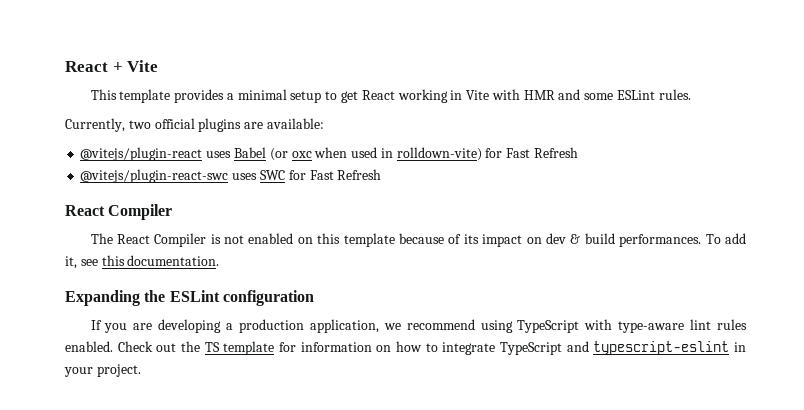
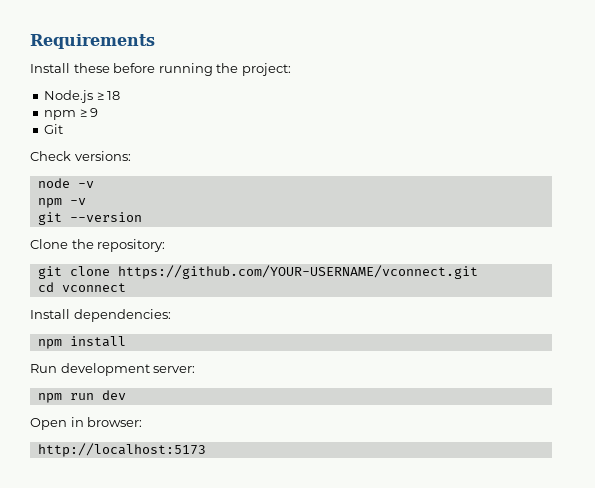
- React + Vite
- This template provides a minimal setup to get React working in Vite with HMR and some ESLint rules.
- Currently, two official plugins are available:
- @vitejs/plugin-react uses Babel (or oxc when used in rolldown-vite) for Fast Refresh
- @vitejs/plugin-react-swc uses SWC for Fast Refresh
- React Compiler
- The React Compiler is not enabled on this template because of its impact on dev & build performances. To add it, see this documentation.
- Expanding the ESLint configuration
- If you are developing a production application, we recommend using TypeScript with type-aware lint rules enabled. Check out the TS template for information on how to integrate TypeScript and typescript-eslint in your project.
+ Requirements
+ Install these before running the project:
+ Node.js ≥ 18
+ npm ≥ 9
+ Git
+ Check versions:
+ node -v
+ npm -v
+ git --version
+ Clone the repository:
+ git clone https://github.com/YOUR-USERNAME/vconnect.git
+ cd vconnect
+ Install dependencies:
+ npm install
+ Run development server:
+ npm run dev
+ Open in browser:
+ http://localhost:5173

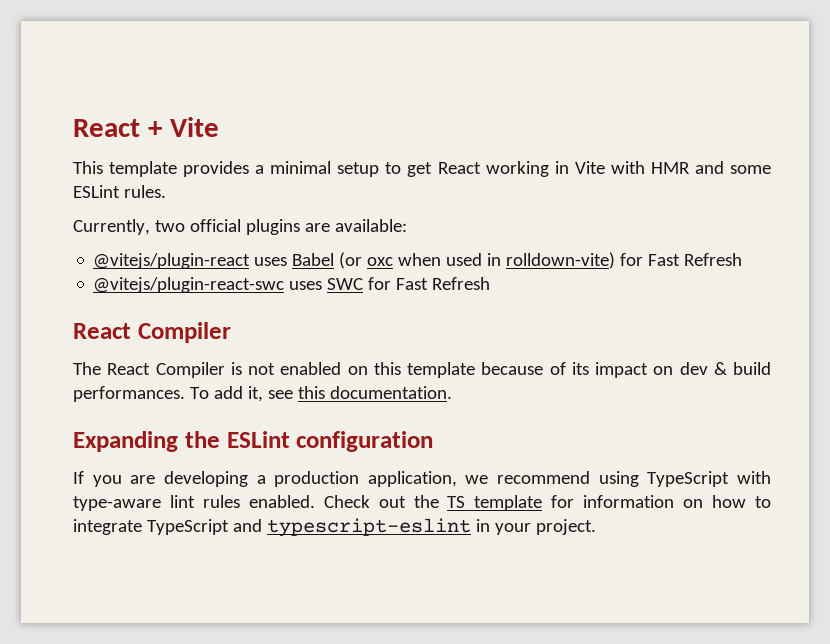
- Requirements
- Install these before running the project:
- Node.js ≥ 18
- npm ≥ 9
- Git
- Check versions:
- node -v
- npm -v
- git --version
- Clone the repository:
- git clone https://github.com/YOUR-USERNAME/vconnect.git
- cd vconnect
- Install dependencies:
- npm install
- Run development server:
- npm run dev
- Open in browser:
- http://localhost:5173
+ React + Vite
+ This template provides a minimal setup to get React working in Vite with HMR and some ESLint rules.
+ Currently, two official plugins are available:
+ @vitejs/plugin-react uses Babel (or oxc when used in rolldown-vite) for Fast Refresh
+ @vitejs/plugin-react-swc uses SWC for Fast Refresh
+ React Compiler
+ The React Compiler is not enabled on this template because of its impact on dev & build performances. To add it, see this documentation.
+ Expanding the ESLint configuration
+ If you are developing a production application, we recommend using TypeScript with type-aware lint rules enabled. Check out the TS template for information on how to integrate TypeScript and typescript-eslint in your project.

